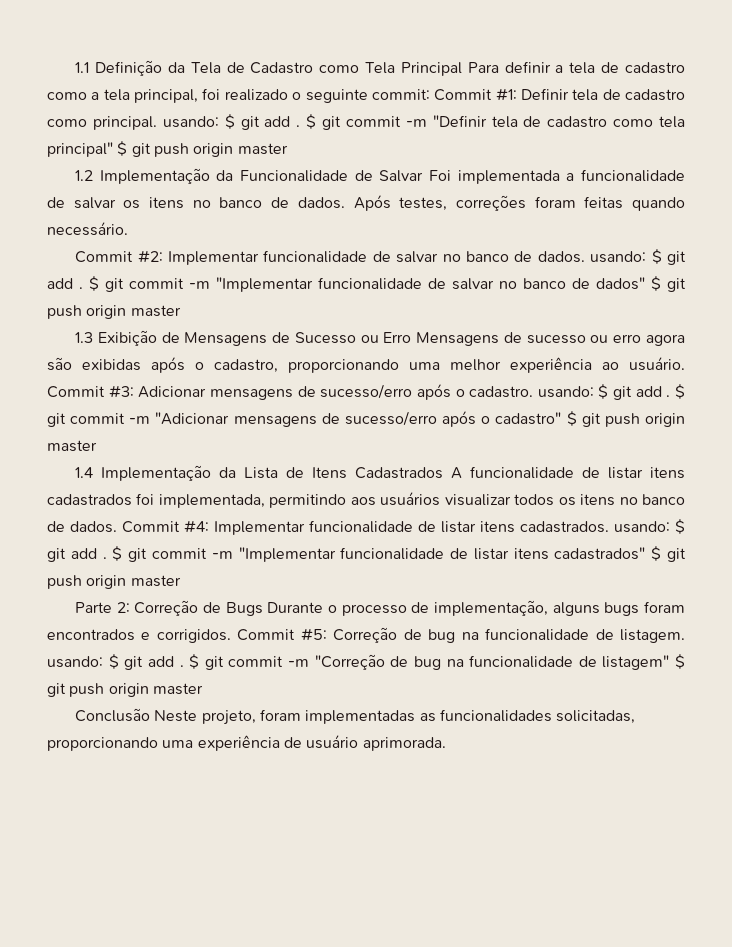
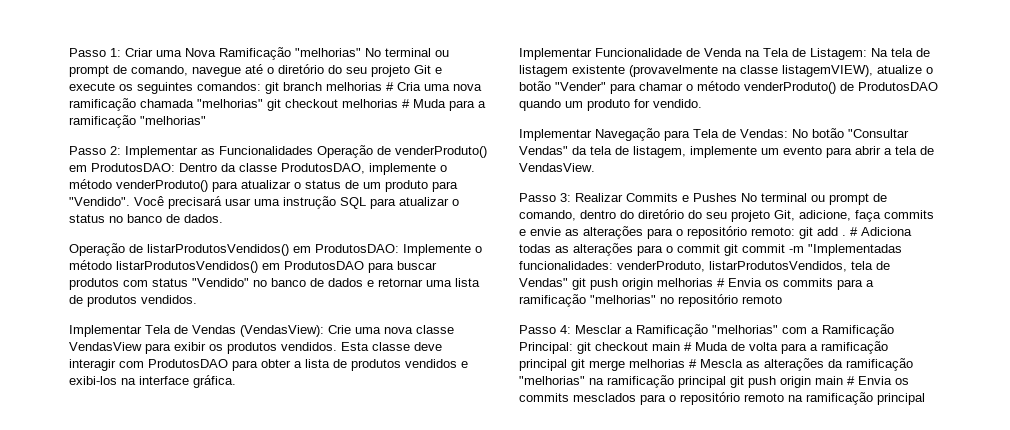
- 1.1 Definição da Tela de Cadastro como Tela Principal Para definir a tela de cadastro como a tela principal, foi realizado o seguinte commit: Commit #1: Definir tela de cadastro como principal. usando: $ git add . $ git commit -m "Definir tela de cadastro como tela principal" $ git push origin master
- 1.2 Implementação da Funcionalidade de Salvar Foi implementada a funcionalidade de salvar os itens no banco de dados. Após testes, correções foram feitas quando necessário.
- Commit #2: Implementar funcionalidade de salvar no banco de dados. usando: $ git add . $ git commit -m "Implementar funcionalidade de salvar no banco de dados" $ git push origin master
- 1.3 Exibição de Mensagens de Sucesso ou Erro Mensagens de sucesso ou erro agora são exibidas após o cadastro, proporcionando uma melhor experiência ao usuário. Commit #3: Adicionar mensagens de sucesso/erro após o cadastro. usando: $ git add . $ git commit -m "Adicionar mensagens de sucesso/erro após o cadastro" $ git push origin master
- 1.4 Implementação da Lista de Itens Cadastrados A funcionalidade de listar itens cadastrados foi implementada, permitindo aos usuários visualizar todos os itens no banco de dados. Commit #4: Implementar funcionalidade de listar itens cadastrados. usando: $ git add . $ git commit -m "Implementar funcionalidade de listar itens cadastrados" $ git push origin master
- Parte 2: Correção de Bugs Durante o processo de implementação, alguns bugs foram encontrados e corrigidos. Commit #5: Correção de bug na funcionalidade de listagem. usando: $ git add . $ git commit -m "Correção de bug na funcionalidade de listagem" $ git push origin master
- Conclusão Neste projeto, foram implementadas as funcionalidades solicitadas, proporcionando uma experiência de usuário aprimorada.
+ Passo 1: Criar uma Nova Ramificação "melhorias" No terminal ou prompt de comando, navegue até o diretório do seu projeto Git e execute os seguintes comandos: git branch melhorias # Cria uma nova ramificação chamada "melhorias" git checkout melhorias # Muda para a ramificação "melhorias"
+ Passo 2: Implementar as Funcionalidades Operação de venderProduto() em ProdutosDAO: Dentro da classe ProdutosDAO, implemente o método venderProduto() para atualizar o status de um produto para "Vendido". Você precisará usar uma instrução SQL para atualizar o status no banco de dados.
+ Operação de listarProdutosVendidos() em ProdutosDAO: Implemente o método listarProdutosVendidos() em ProdutosDAO para buscar produtos com status "Vendido" no banco de dados e retornar uma lista de produtos vendidos.
+ Implementar Tela de Vendas (VendasView): Crie uma nova classe VendasView para exibir os produtos vendidos. Esta classe deve interagir com ProdutosDAO para obter a lista de produtos vendidos e exibi-los na interface gráfica.
+ Implementar Funcionalidade de Venda na Tela de Listagem: Na tela de listagem existente (provavelmente na classe listagemVIEW), atualize o botão "Vender" para chamar o método venderProduto() de ProdutosDAO quando um produto for vendido.
+ Implementar Navegação para Tela de Vendas: No botão "Consultar Vendas" da tela de listagem, implemente um evento para abrir a tela de VendasView.
+ Passo 3: Realizar Commits e Pushes No terminal ou prompt de comando, dentro do diretório do seu projeto Git, adicione, faça commits e envie as alterações para o repositório remoto: git add . # Adiciona todas as alterações para o commit git commit -m "Implementadas funcionalidades: venderProduto, listarProdutosVendidos, tela de Vendas" git push origin melhorias # Envia os commits para a ramificação "melhorias" no repositório remoto
+ Passo 4: Mesclar a Ramificação "melhorias" com a Ramificação Principal: git checkout main # Muda de volta para a ramificação principal git merge melhorias # Mescla as alterações da ramificação "melhorias" na ramificação principal git push origin main # Envia os commits mesclados para o repositório remoto na ramificação principal

